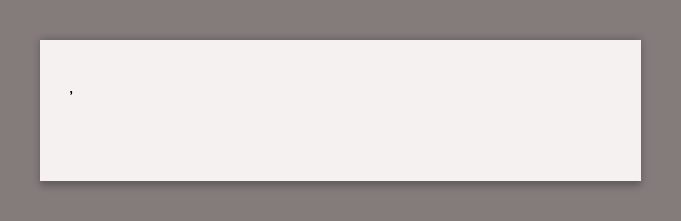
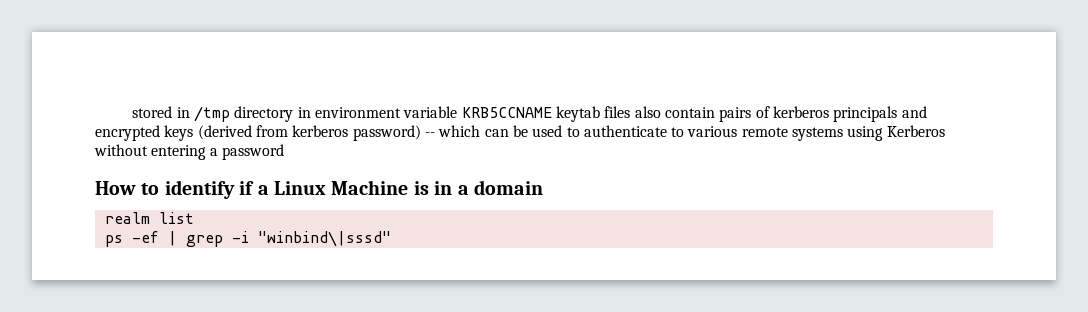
- ,
+ stored in /tmp directory in environment variable KRB5CCNAME keytab files also contain pairs of kerberos principals and encrypted keys (derived from kerberos password) -- which can be used to authenticate to various remote systems using Kerberos without entering a password
+ How to identify if a Linux Machine is in a domain
+ realm list
+ ps -ef | grep -i "winbind\|sssd"

